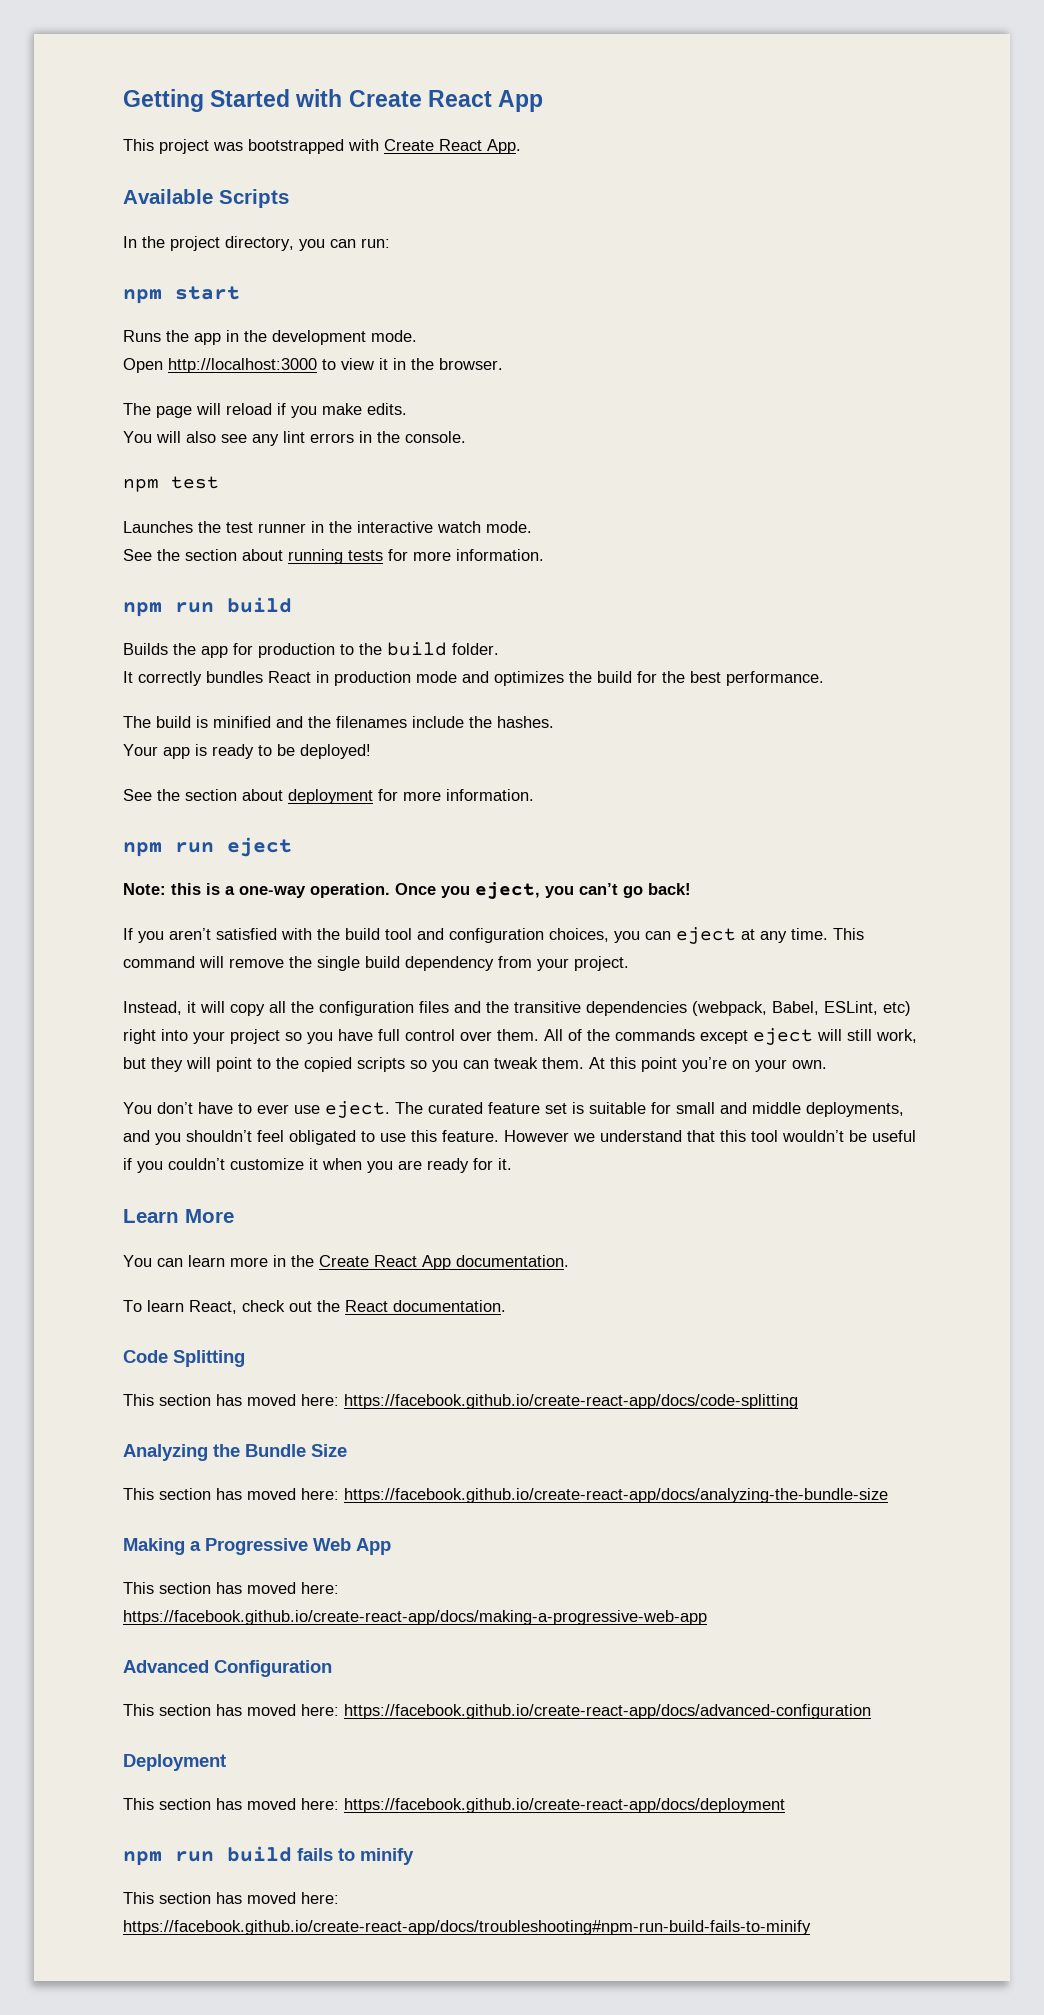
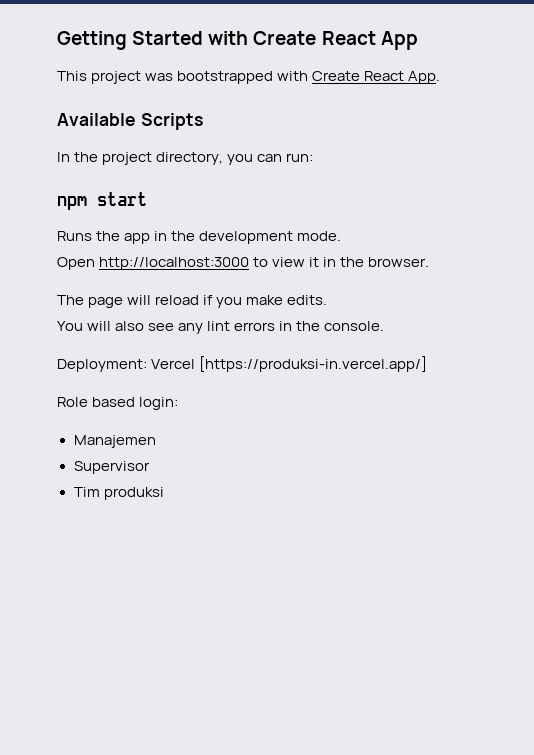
- npm test
- Launches the test runner in the interactive watch mode.
- See the section about running tests for more information.
- npm run build
- Builds the app for production to the build folder.
- It correctly bundles React in production mode and optimizes the build for the best performance.
- The build is minified and the filenames include the hashes.
- Your app is ready to be deployed!
- See the section about deployment for more information.
- npm run eject
- Note: this is a one-way operation. Once you eject, you can’t go back!
- If you aren’t satisfied with the build tool and configuration choices, you can eject at any time. This command will remove the single build dependency from your project.
- Instead, it will copy all the configuration files and the transitive dependencies (webpack, Babel, ESLint, etc) right into your project so you have full control over them. All of the commands except eject will still work, but they will point to the copied scripts so you can tweak them. At this point you’re on your own.
- You don’t have to ever use eject. The curated feature set is suitable for small and middle deployments, and you shouldn’t feel obligated to use this feature. However we understand that this tool wouldn’t be useful if you couldn’t customize it when you are ready for it.
- Learn More
- You can learn more in the Create React App documentation.
- To learn React, check out the React documentation.
- Code Splitting
- This section has moved here: https://facebook.github.io/create-react-app/docs/code-splitting
- Analyzing the Bundle Size
- This section has moved here: https://facebook.github.io/create-react-app/docs/analyzing-the-bundle-size
- Making a Progressive Web App
- This section has moved here: https://facebook.github.io/create-react-app/docs/making-a-progressive-web-app
- Advanced Configuration
- This section has moved here: https://facebook.github.io/create-react-app/docs/advanced-configuration
- Deployment
- This section has moved here: https://facebook.github.io/create-react-app/docs/deployment
- npm run build fails to minify
- This section has moved here: https://facebook.github.io/create-react-app/docs/troubleshooting#npm-run-build-fails-to-minify
+ Deployment: Vercel [https://produksi-in.vercel.app/]
+ Role based login:
+ Manajemen
+ Supervisor
+ Tim produksi

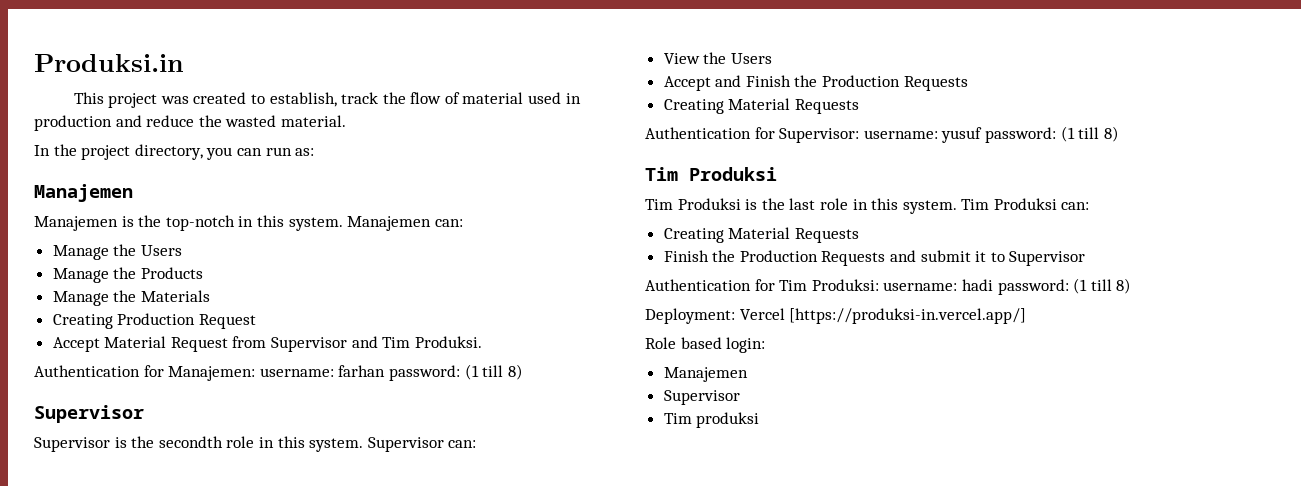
- Getting Started with Create React App
- This project was bootstrapped with Create React App.
- Available Scripts
+ Produksi.in
+ This project was created to establish, track the flow of material used in production and reduce the wasted material.
- In the project directory, you can run:
- npm start
- Runs the app in the development mode.
- Open http://localhost:3000 to view it in the browser.
- The page will reload if you make edits.
- You will also see any lint errors in the console.
+ In the project directory, you can run as:
+ Manajemen
+ Manajemen is the top-notch in this system. Manajemen can:
+ Manage the Users
+ Manage the Products
+ Manage the Materials
+ Creating Production Request
+ Accept Material Request from Supervisor and Tim Produksi.
+ Authentication for Manajemen: username: farhan password: (1 till 8)
+ Supervisor
+ Supervisor is the secondth role in this system. Supervisor can:
+ View the Users
+ Accept and Finish the Production Requests
+ Creating Material Requests
+ Authentication for Supervisor: username: yusuf password: (1 till 8)
+ Tim Produksi
+ Tim Produksi is the last role in this system. Tim Produksi can:
+ Creating Material Requests
+ Finish the Production Requests and submit it to Supervisor
+ Authentication for Tim Produksi: username: hadi password: (1 till 8)

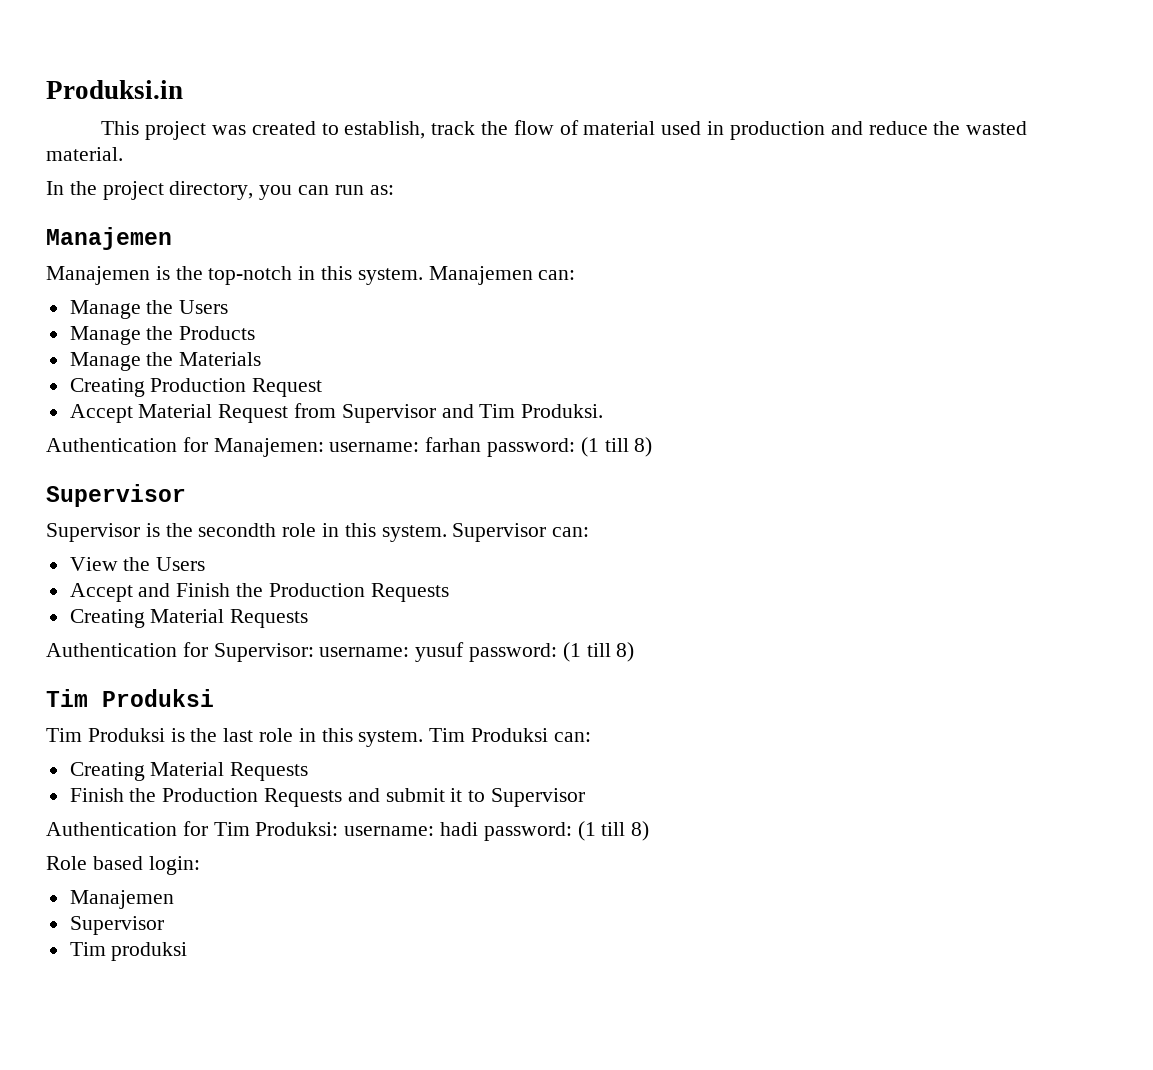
- Deployment: Vercel [https://produksi-in.vercel.app/]

